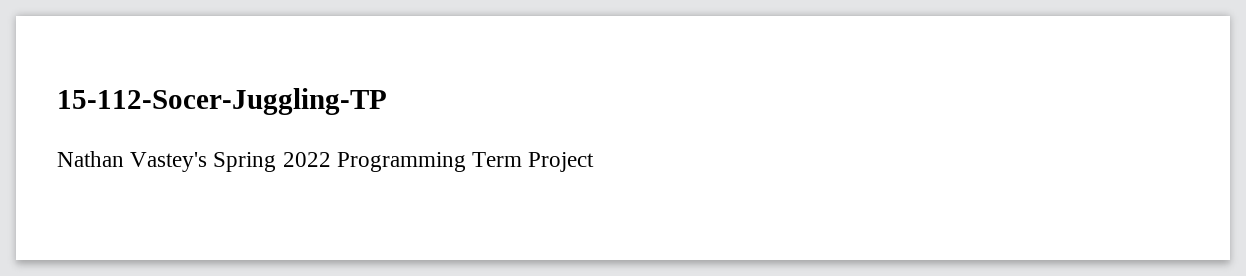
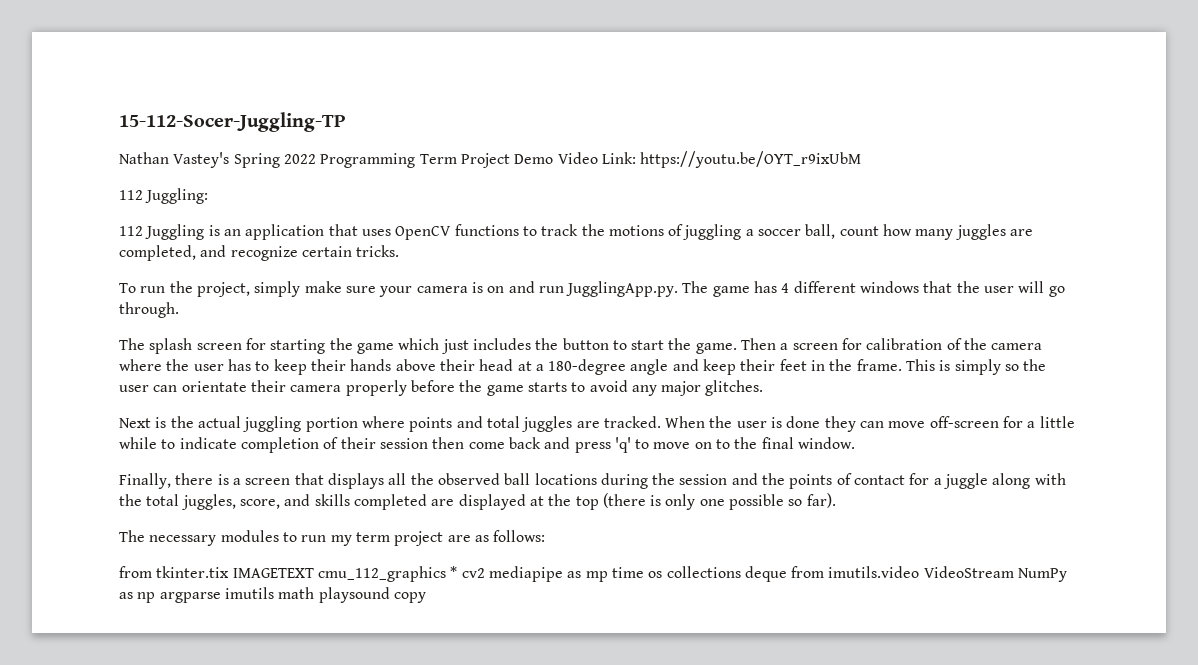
- Nathan Vastey's Spring 2022 Programming Term Project
+ Nathan Vastey's Spring 2022 Programming Term Project Demo Video Link: https://youtu.be/OYT_r9ixUbM
+ 112 Juggling:
+ 112 Juggling is an application that uses OpenCV functions to track the motions of juggling a soccer ball, count how many juggles are completed, and recognize certain tricks.
+ To run the project, simply make sure your camera is on and run JugglingApp.py. The game has 4 different windows that the user will go through.
+ The splash screen for starting the game which just includes the button to start the game. Then a screen for calibration of the camera where the user has to keep their hands above their head at a 180-degree angle and keep their feet in the frame. This is simply so the user can orientate their camera properly before the game starts to avoid any major glitches.
+ Next is the actual juggling portion where points and total juggles are tracked. When the user is done they can move off-screen for a little while to indicate completion of their session then come back and press 'q' to move on to the final window.
+ Finally, there is a screen that displays all the observed ball locations during the session and the points of contact for a juggle along with the total juggles, score, and skills completed are displayed at the top (there is only one possible so far).
+ The necessary modules to run my term project are as follows:
+ from tkinter.tix IMAGETEXT cmu_112_graphics * cv2 mediapipe as mp time os collections deque from imutils.video VideoStream NumPy as np argparse imutils math playsound copy

